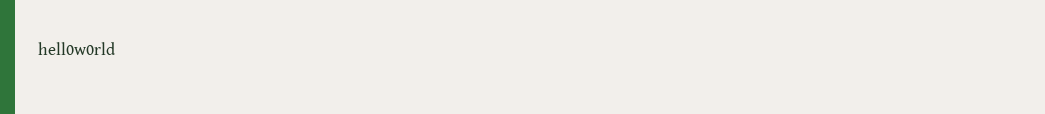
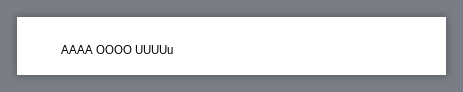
- hell0w0rld
+ AAAA OOOO UUUUu

